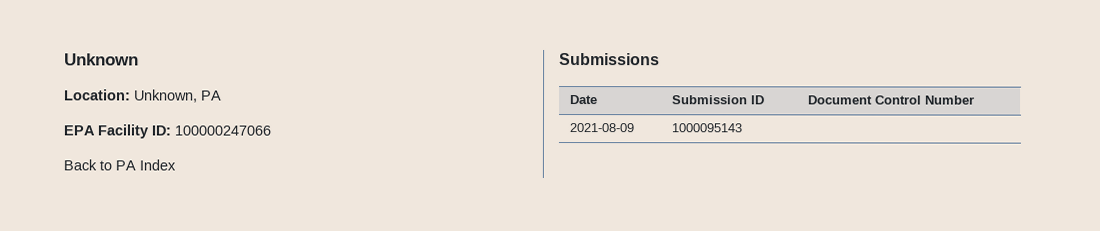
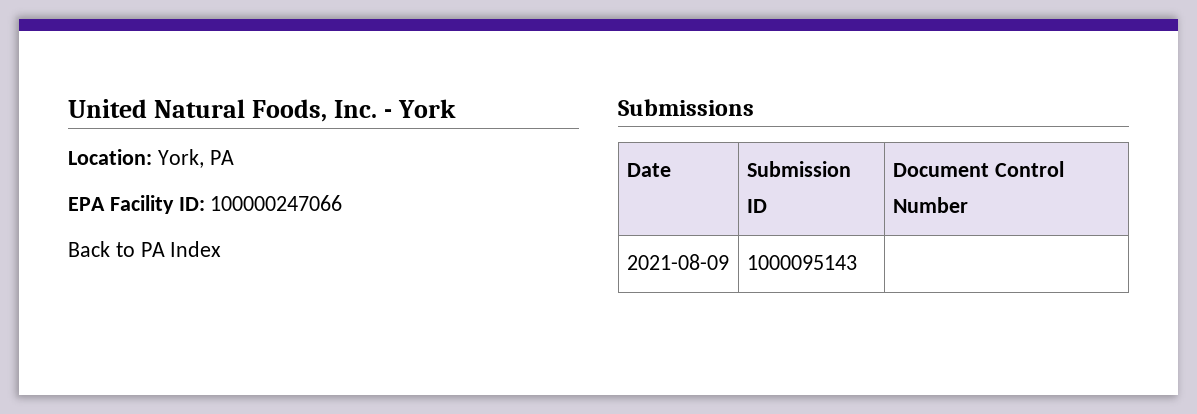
- Unknown
+ United Natural Foods, Inc. - York
- Location: Unknown, PA
+ Location: York, PA

